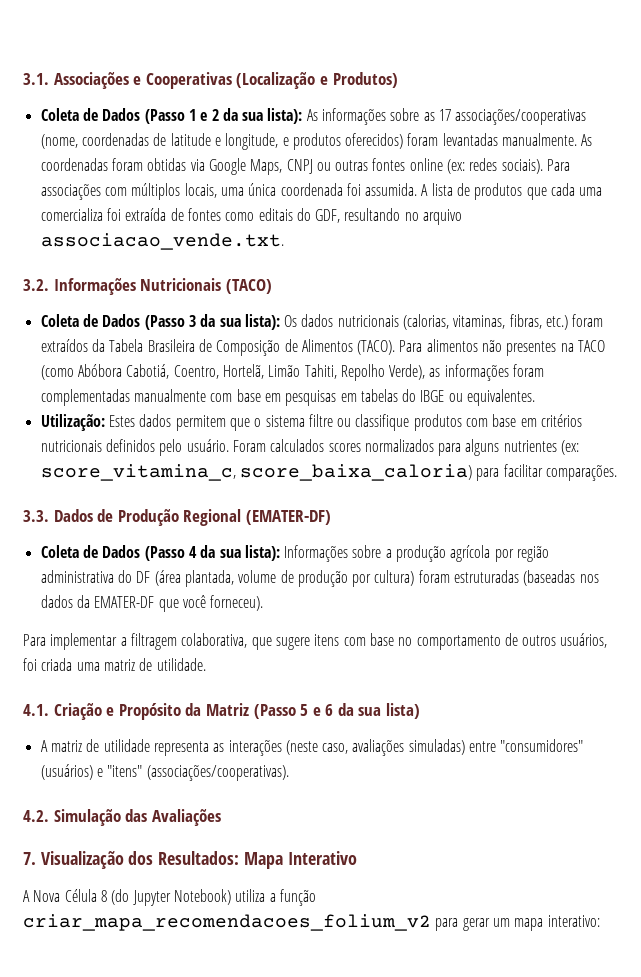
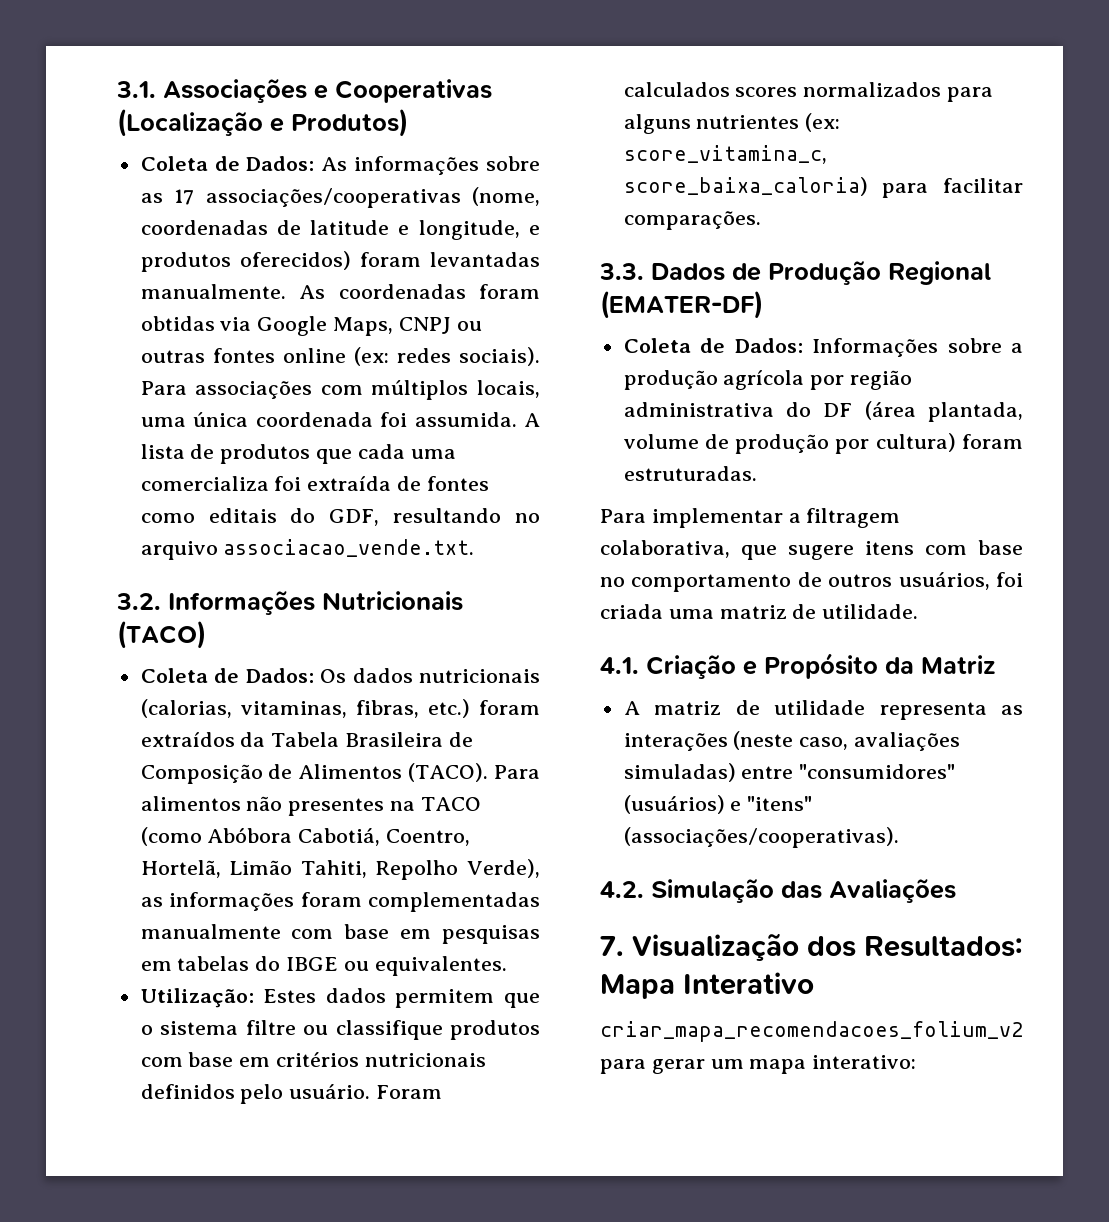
- Coleta de Dados (Passo 1 e 2 da sua lista): As informações sobre as 17 associações/cooperativas (nome, coordenadas de latitude e longitude, e produtos oferecidos) foram levantadas manualmente.
+ Coleta de Dados: As informações sobre as 17 associações/cooperativas (nome, coordenadas de latitude e longitude, e produtos oferecidos) foram levantadas manualmente.
- Coleta de Dados (Passo 3 da sua lista): Os dados nutricionais (calorias, vitaminas, fibras, etc.) foram extraídos da Tabela Brasileira de Composição de Alimentos (TACO).
+ Coleta de Dados: Os dados nutricionais (calorias, vitaminas, fibras, etc.) foram extraídos da Tabela Brasileira de Composição de Alimentos (TACO).
- Coleta de Dados (Passo 4 da sua lista): Informações sobre a produção agrícola por região administrativa do DF (área plantada, volume de produção por cultura) foram estruturadas (baseadas nos dados da EMATER-DF que você forneceu).
+ Coleta de Dados: Informações sobre a produção agrícola por região administrativa do DF (área plantada, volume de produção por cultura) foram estruturadas.
- 4.1. Criação e Propósito da Matriz (Passo 5 e 6 da sua lista)
+ 4.1. Criação e Propósito da Matriz
- A Nova Célula 8 (do Jupyter Notebook) utiliza a função criar_mapa_recomendacoes_folium_v2 para gerar um mapa interativo:
+ criar_mapa_recomendacoes_folium_v2 para gerar um mapa interativo:

